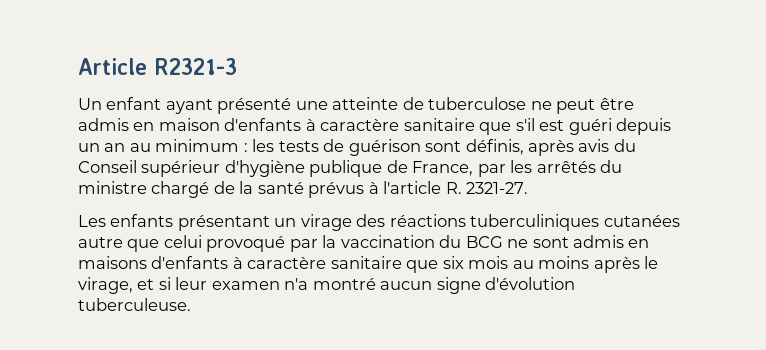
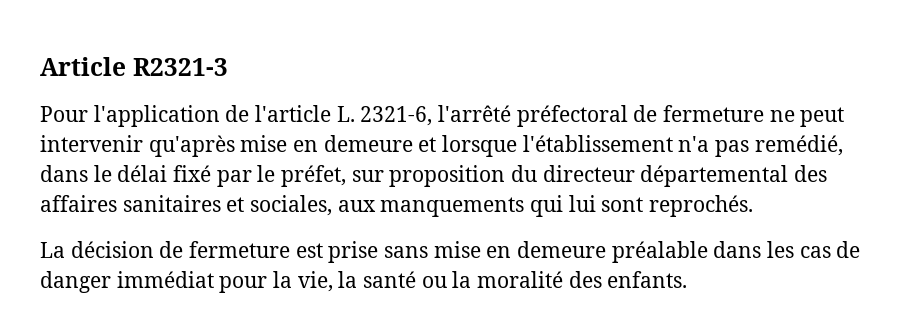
- Un enfant ayant présenté une atteinte de tuberculose ne peut être admis en maison d'enfants à caractère sanitaire que s'il est guéri depuis un an au minimum : les tests de guérison sont définis, après avis du Conseil supérieur d'hygiène publique de France, par les arrêtés du ministre chargé de la santé prévus à l'article R. 2321-27.
- Les enfants présentant un virage des réactions tuberculiniques cutanées autre que celui provoqué par la vaccination du BCG ne sont admis en maisons d'enfants à caractère sanitaire que six mois au moins après le virage, et si leur examen n'a montré aucun signe d'évolution tuberculeuse.
+ Pour l'application de l'article L. 2321-6, l'arrêté préfectoral de fermeture ne peut intervenir qu'après mise en demeure et lorsque l'établissement n'a pas remédié, dans le délai fixé par le préfet, sur proposition du directeur départemental des affaires sanitaires et sociales, aux manquements qui lui sont reprochés.
+ La décision de fermeture est prise sans mise en demeure préalable dans les cas de danger immédiat pour la vie, la santé ou la moralité des enfants.

